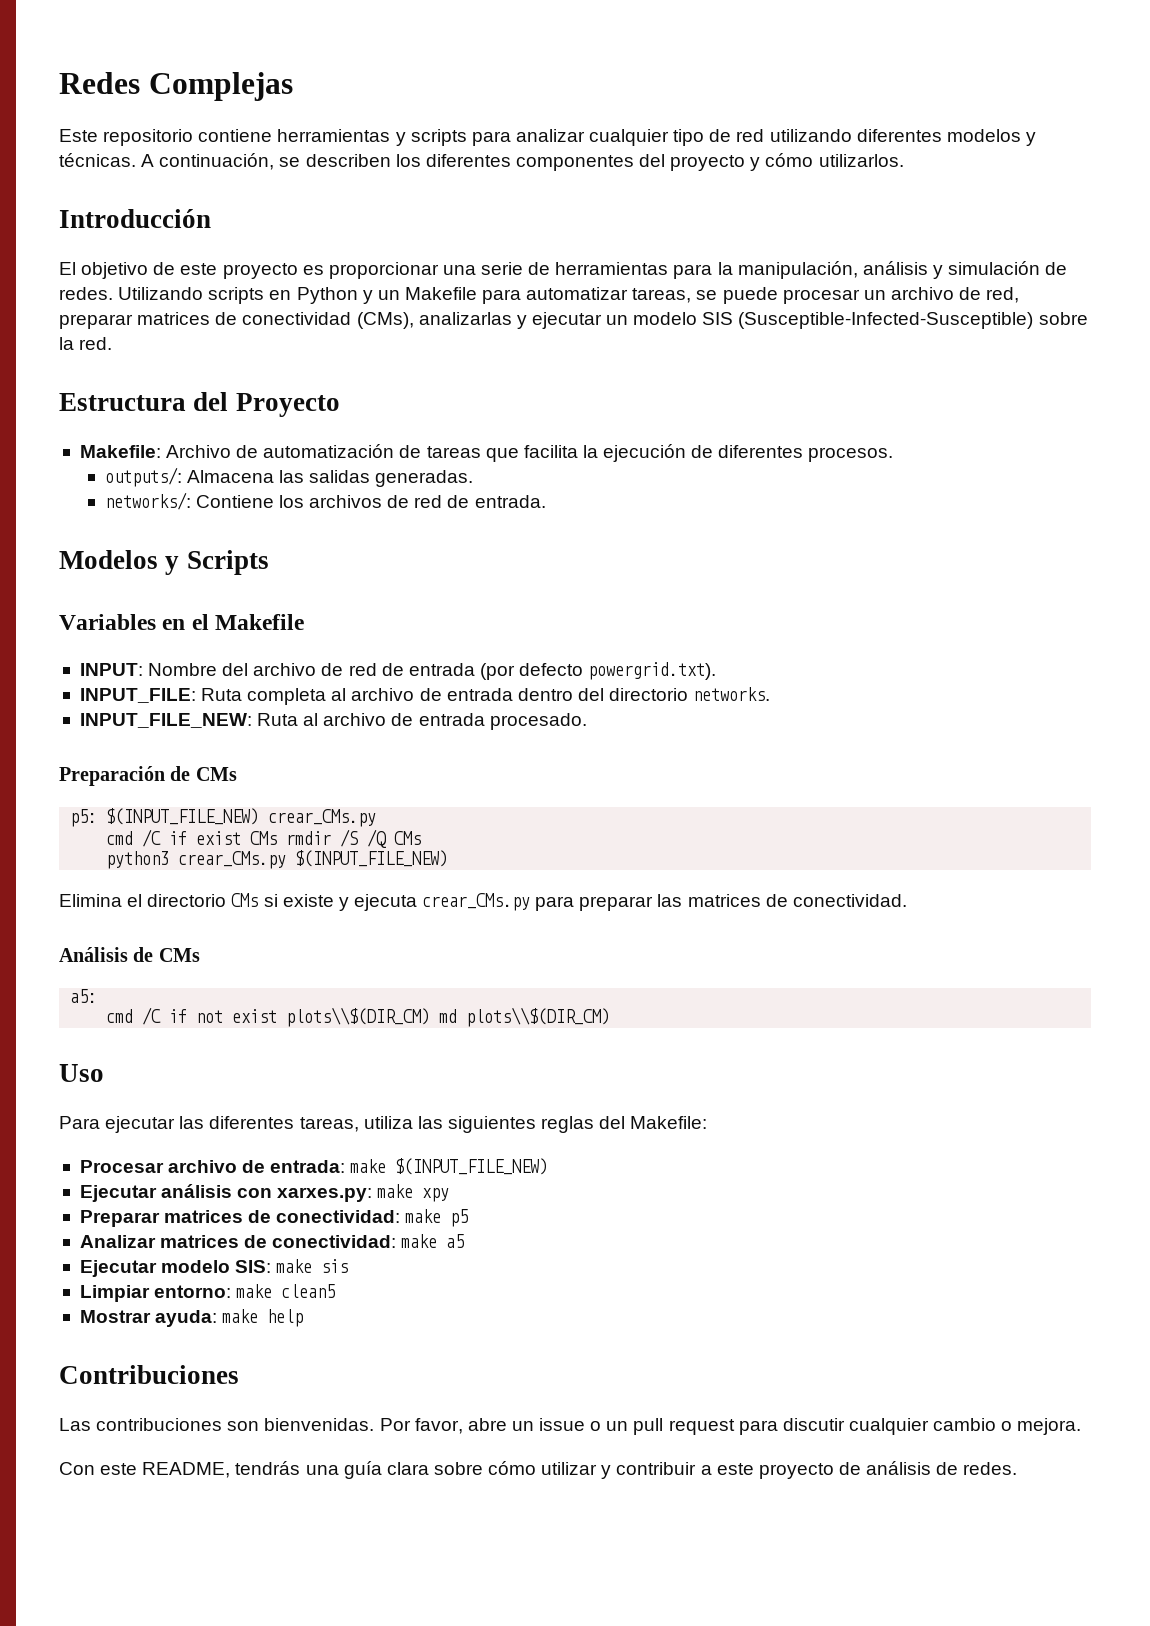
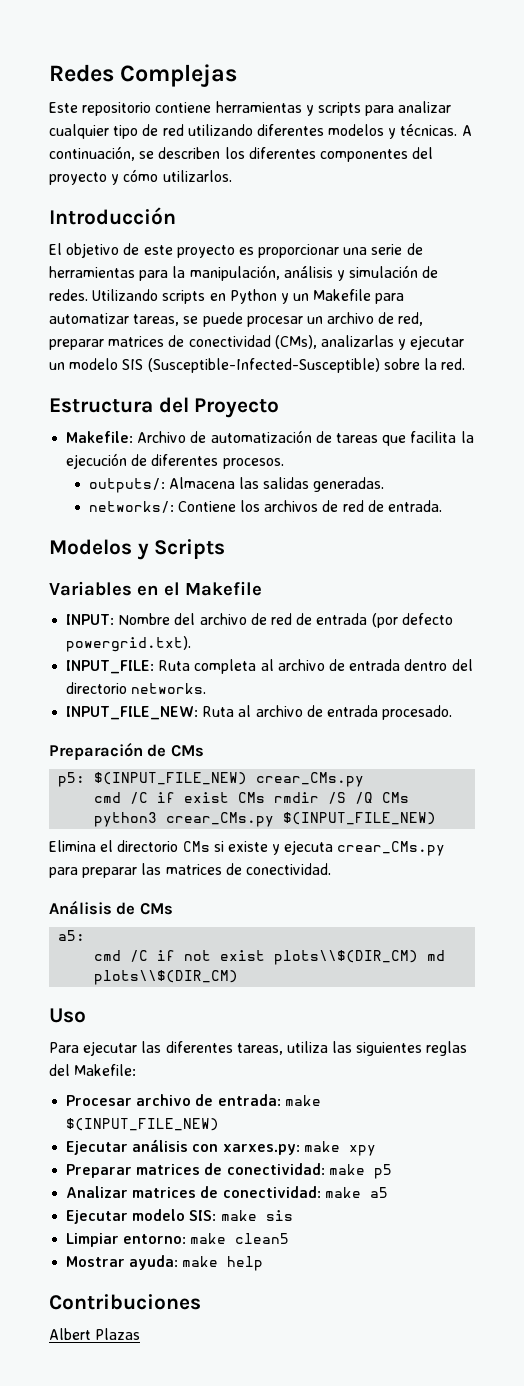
- Las contribuciones son bienvenidas. Por favor, abre un issue o un pull request para discutir cualquier cambio o mejora.
- Con este README, tendrás una guía clara sobre cómo utilizar y contribuir a este proyecto de análisis de redes.
+ Albert Plazas

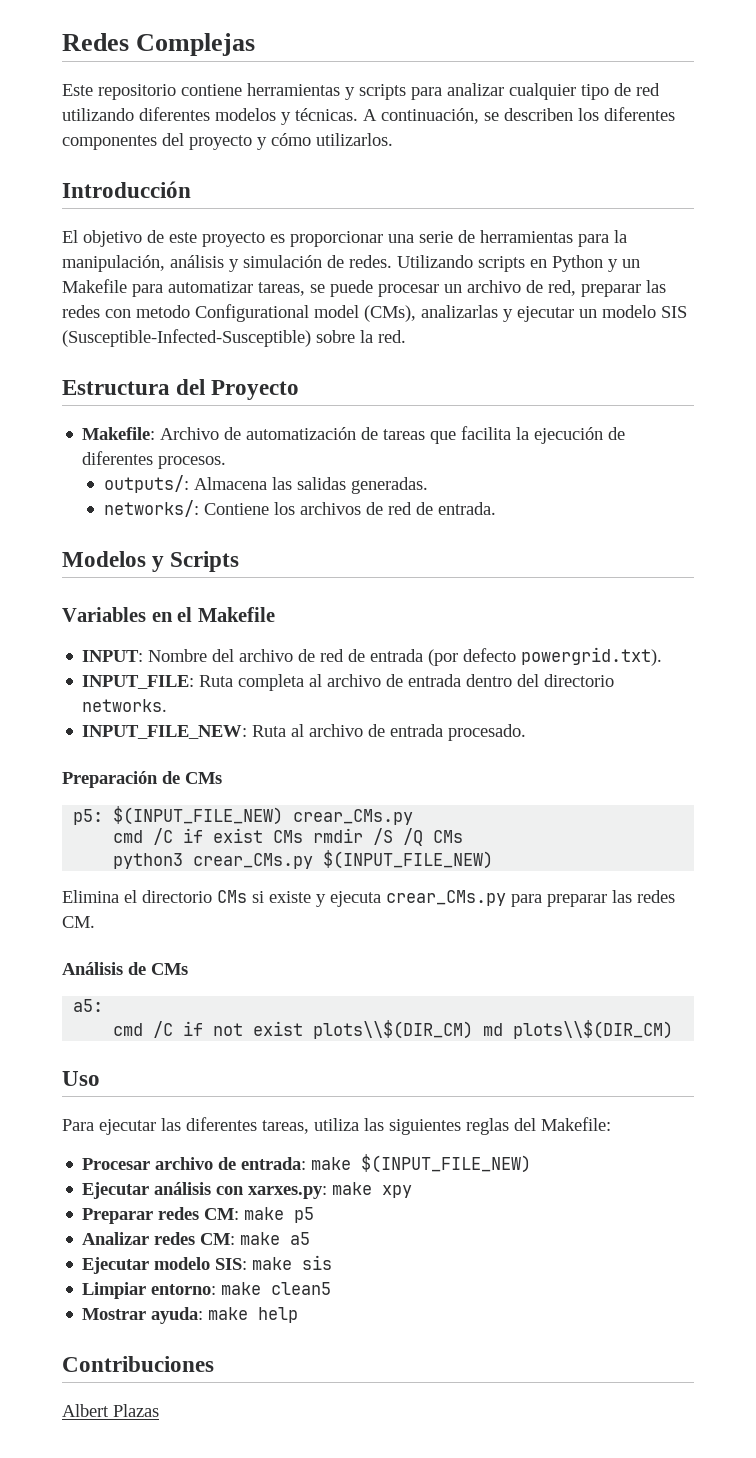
- Utilizando scripts en Python y un Makefile para automatizar tareas, se puede procesar un archivo de red, preparar matrices de conectividad (CMs), analizarlas y ejecutar un modelo SIS (Susceptible-Infected-Susceptible) sobre la red.
+ Utilizando scripts en Python y un Makefile para automatizar tareas, se puede procesar un archivo de red, preparar las redes con metodo Configurational model (CMs), analizarlas y ejecutar un modelo SIS (Susceptible-Infected-Susceptible) sobre la red.
- Elimina el directorio CMs si existe y ejecuta crear_CMs.py para preparar las matrices de conectividad.
+ Elimina el directorio CMs si existe y ejecuta crear_CMs.py para preparar las redes CM.
- Preparar matrices de conectividad: make p5
+ Preparar redes CM: make p5
- Analizar matrices de conectividad: make a5
+ Analizar redes CM: make a5

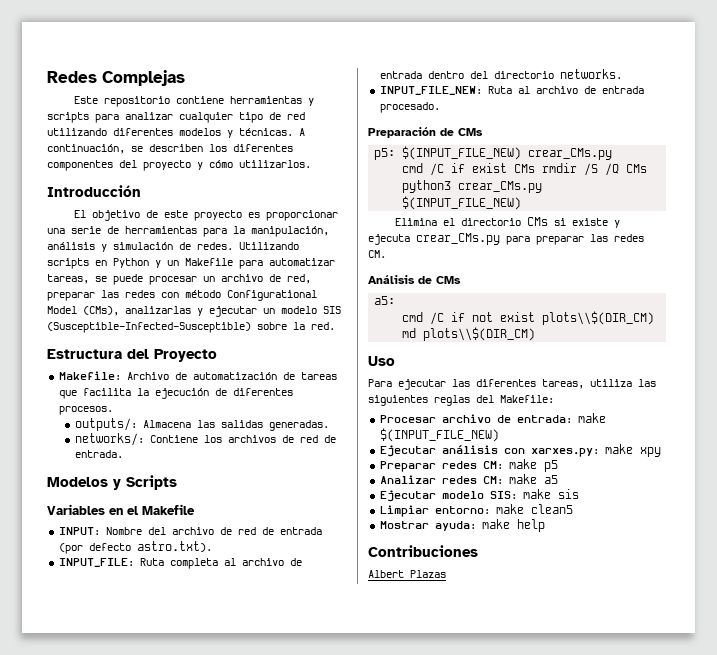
- Utilizando scripts en Python y un Makefile para automatizar tareas, se puede procesar un archivo de red, preparar las redes con metodo Configurational model (CMs), analizarlas y ejecutar un modelo SIS (Susceptible-Infected-Susceptible) sobre la red.
+ Utilizando scripts en Python y un Makefile para automatizar tareas, se puede procesar un archivo de red, preparar las redes con método Configurational Model (CMs), analizarlas y ejecutar un modelo SIS (Susceptible-Infected-Susceptible) sobre la red.
- INPUT: Nombre del archivo de red de entrada (por defecto powergrid.txt).
+ INPUT: Nombre del archivo de red de entrada (por defecto astro.txt).

